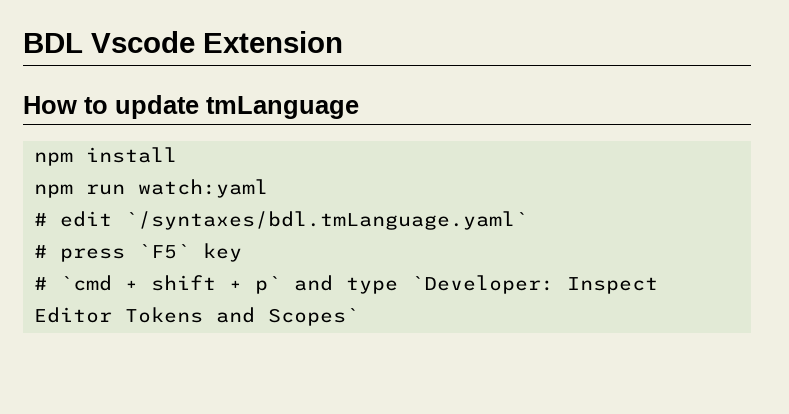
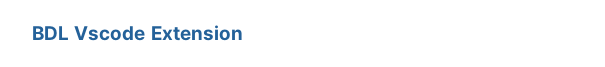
- How to update tmLanguage
- npm install
- npm run watch:yaml
- # edit `/syntaxes/bdl.tmLanguage.yaml`
- # press `F5` key
- # `cmd + shift + p` and type `Developer: Inspect Editor Tokens and Scopes`

